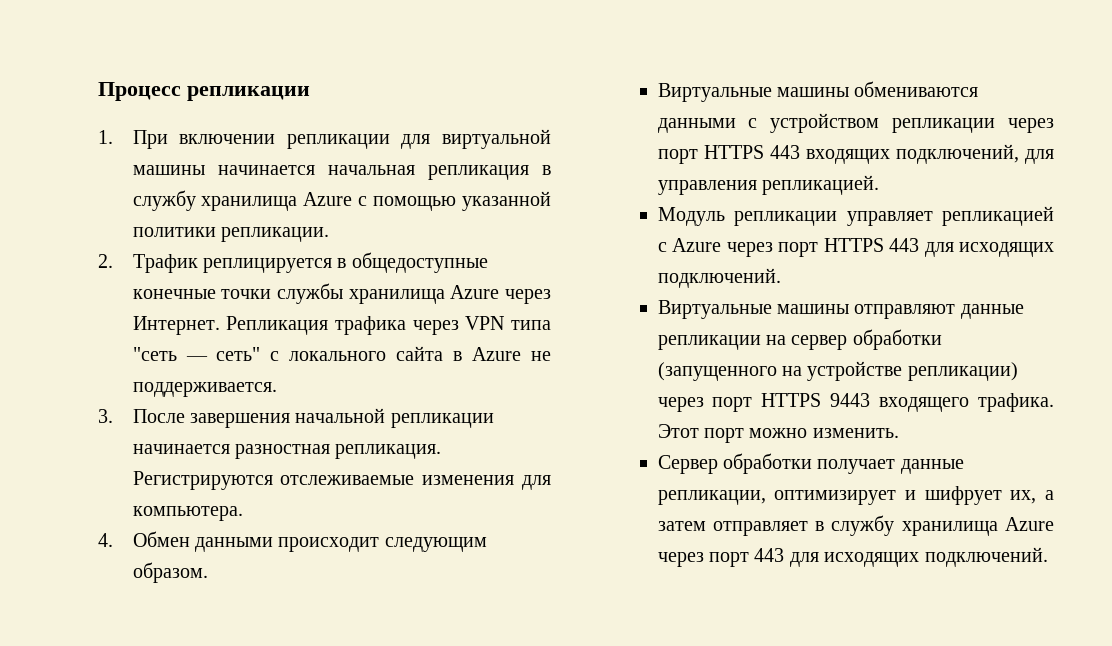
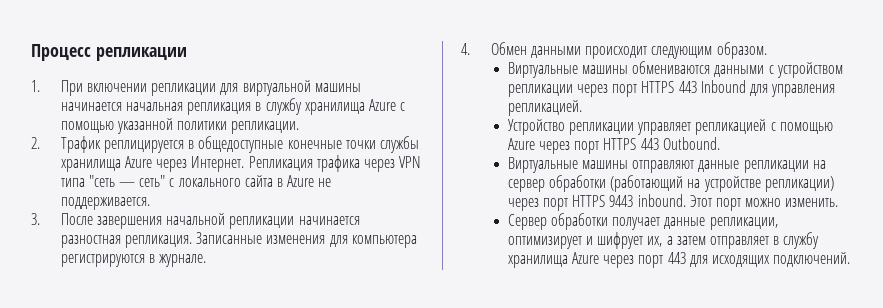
- Регистрируются отслеживаемые изменения для компьютера.
+ Записанные изменения для компьютера регистрируются в журнале.
- Виртуальные машины обмениваются данными с устройством репликации через порт HTTPS 443 входящих подключений, для управления репликацией.
+ Виртуальные машины обмениваются данными с устройством репликации через порт HTTPS 443 Inbound для управления репликацией.
- Модуль репликации управляет репликацией с Azure через порт HTTPS 443 для исходящих подключений.
+ Устройство репликации управляет репликацией с помощью Azure через порт HTTPS 443 Outbound.
- Виртуальные машины отправляют данные репликации на сервер обработки (запущенного на устройстве репликации) через порт HTTPS 9443 входящего трафика.
+ Виртуальные машины отправляют данные репликации на сервер обработки (работающий на устройстве репликации) через порт HTTPS 9443 inbound.

